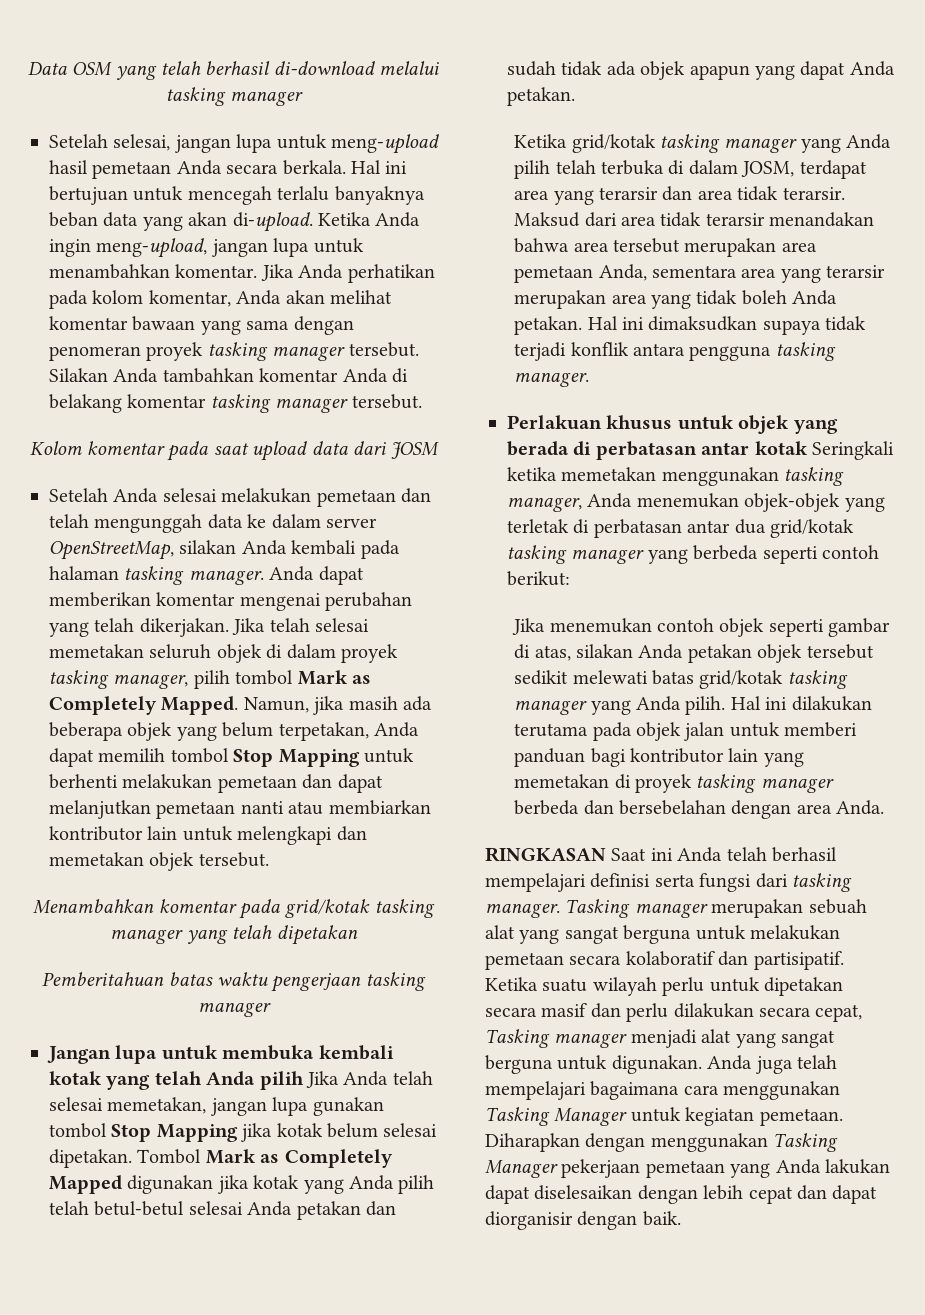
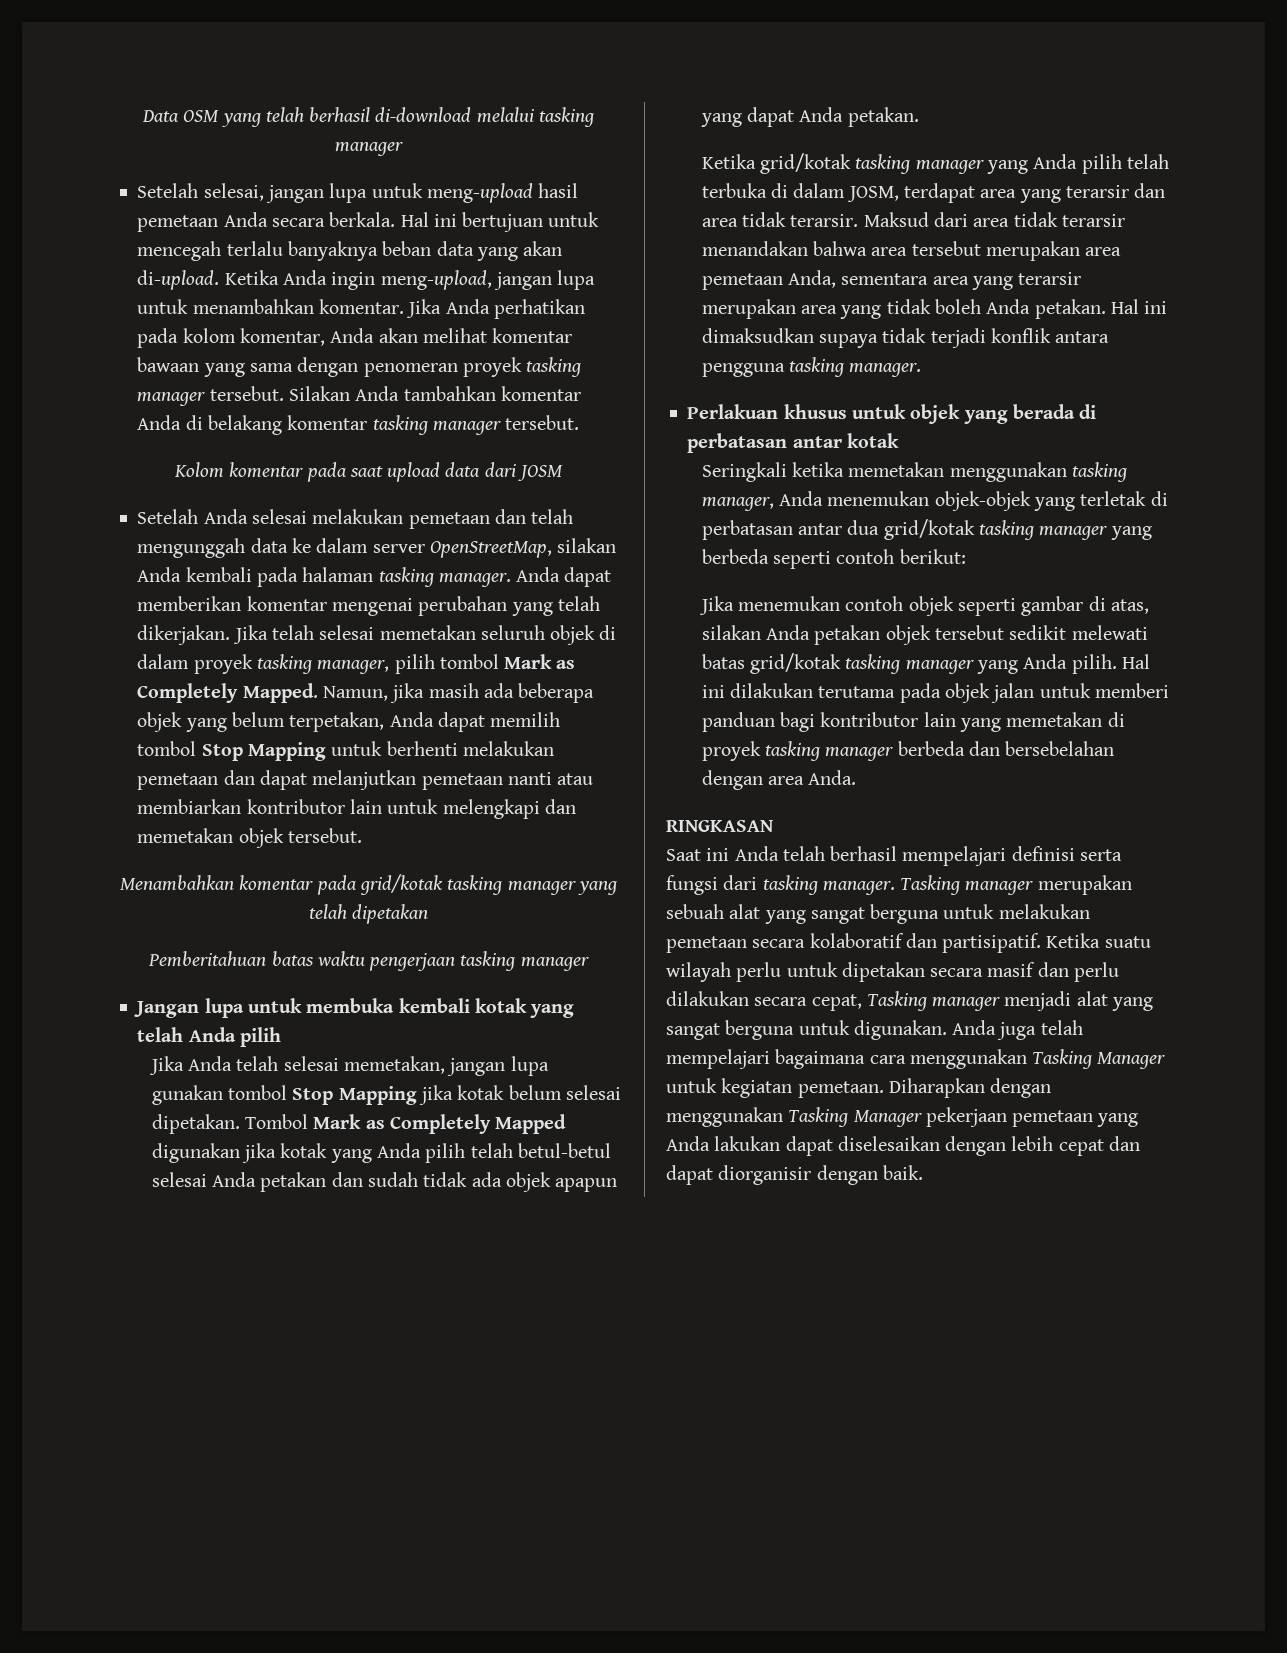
- Jangan lupa untuk membuka kembali kotak yang telah Anda pilih Jika Anda telah selesai memetakan, jangan lupa gunakan tombol Stop Mapping jika kotak belum selesai dipetakan.
+ Jangan lupa untuk membuka kembali kotak yang telah Anda pilih
+ Jika Anda telah selesai memetakan, jangan lupa gunakan tombol Stop Mapping jika kotak belum selesai dipetakan.
- Perlakuan khusus untuk objek yang berada di perbatasan antar kotak Seringkali ketika memetakan menggunakan tasking manager, Anda menemukan objek-objek yang terletak di perbatasan antar dua grid/kotak tasking manager yang berbeda seperti contoh berikut:
+ Perlakuan khusus untuk objek yang berada di perbatasan antar kotak
+ Seringkali ketika memetakan menggunakan tasking manager, Anda menemukan objek-objek yang terletak di perbatasan antar dua grid/kotak tasking manager yang berbeda seperti contoh berikut:
- RINGKASAN Saat ini Anda telah berhasil mempelajari definisi serta fungsi dari tasking manager.
+ RINGKASAN
+ Saat ini Anda telah berhasil mempelajari definisi serta fungsi dari tasking manager.

